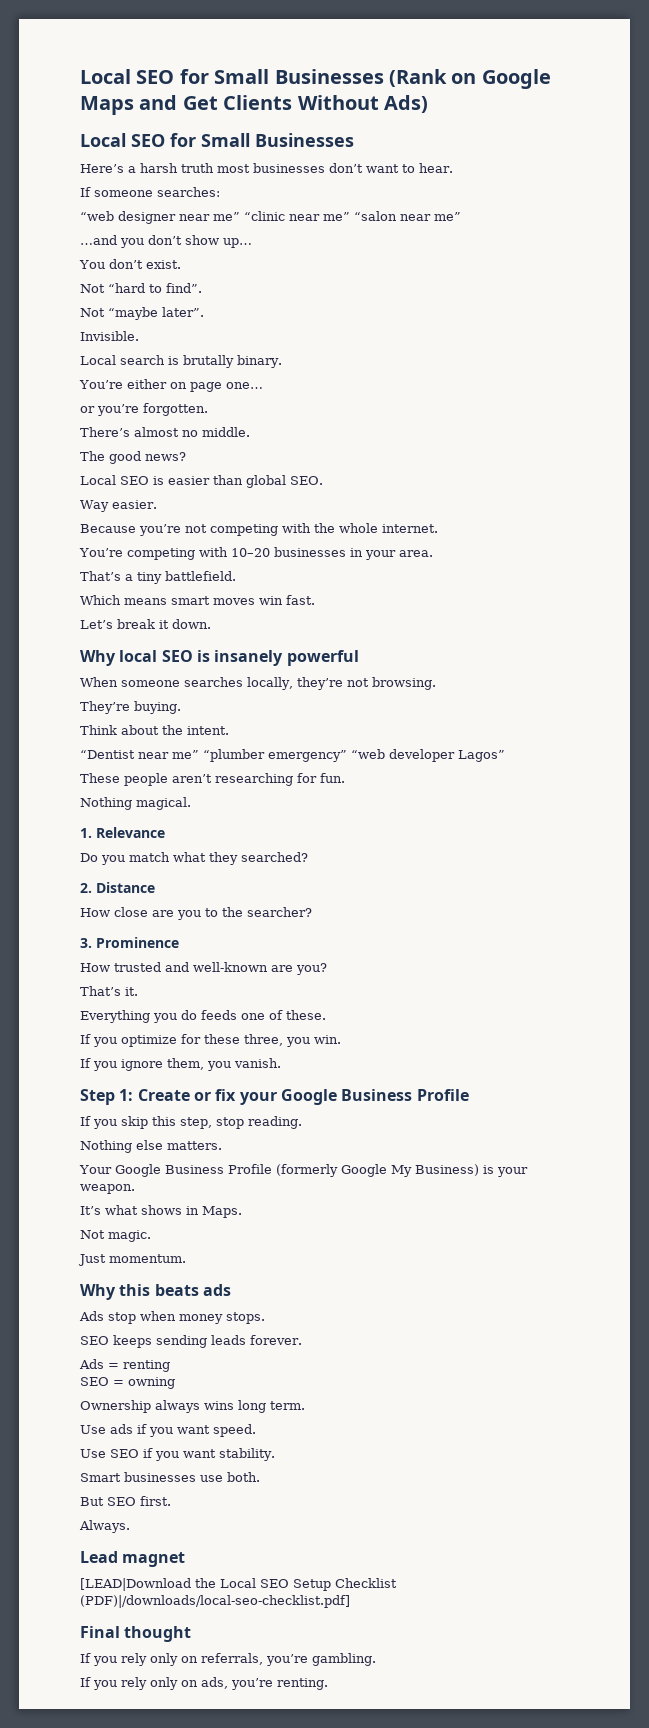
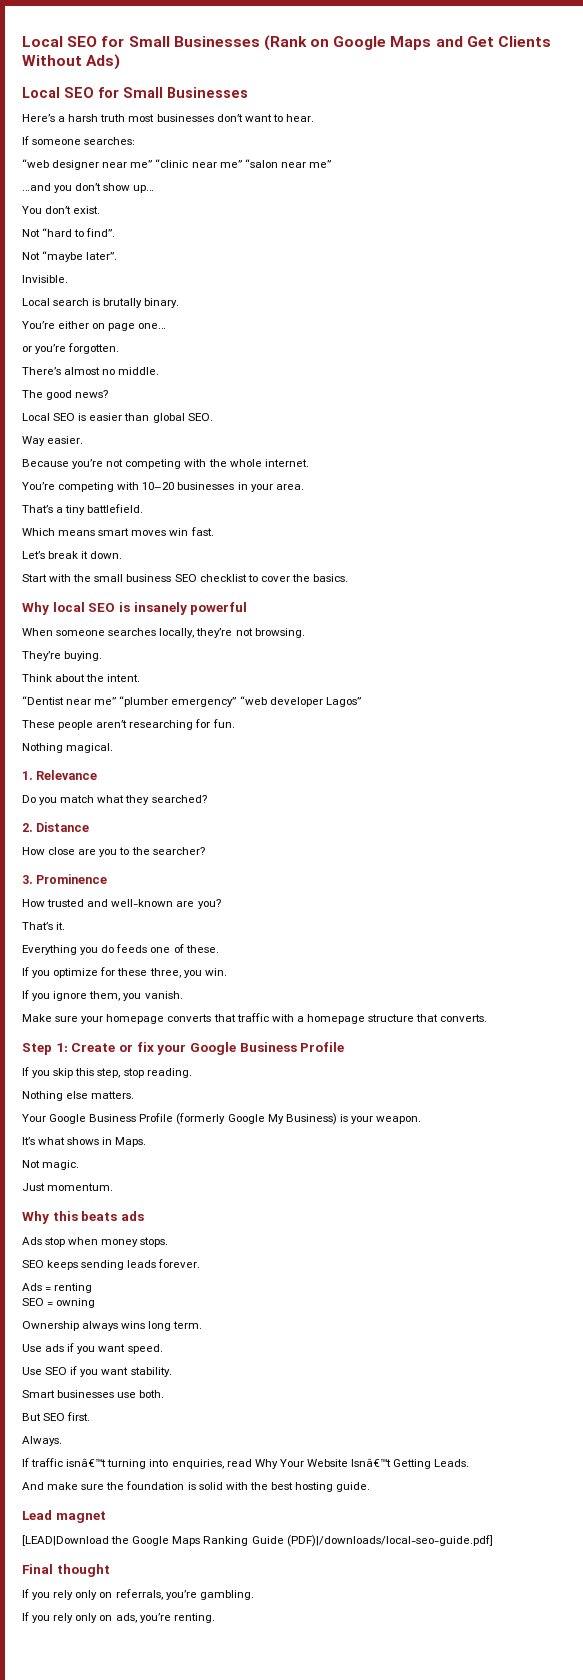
+ Start with the small business SEO checklist to cover the basics.
+ Make sure your homepage converts that traffic with a homepage structure that converts.
+ If traffic isnâ€™t turning into enquiries, read Why Your Website Isnâ€™t Getting Leads.
+ And make sure the foundation is solid with the best hosting guide.
- [LEAD|Download the Local SEO Setup Checklist (PDF)|/downloads/local-seo-checklist.pdf]
+ [LEAD|Download the Google Maps Ranking Guide (PDF)|/downloads/local-seo-guide.pdf]

